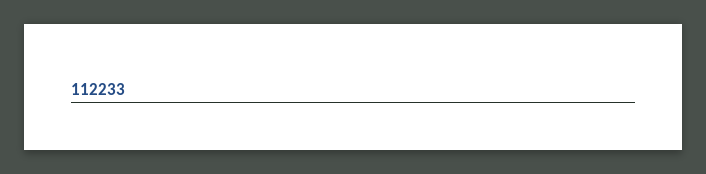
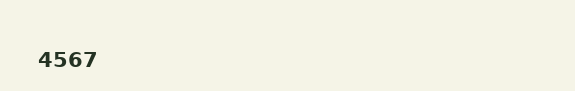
- 112233
+ 4567

